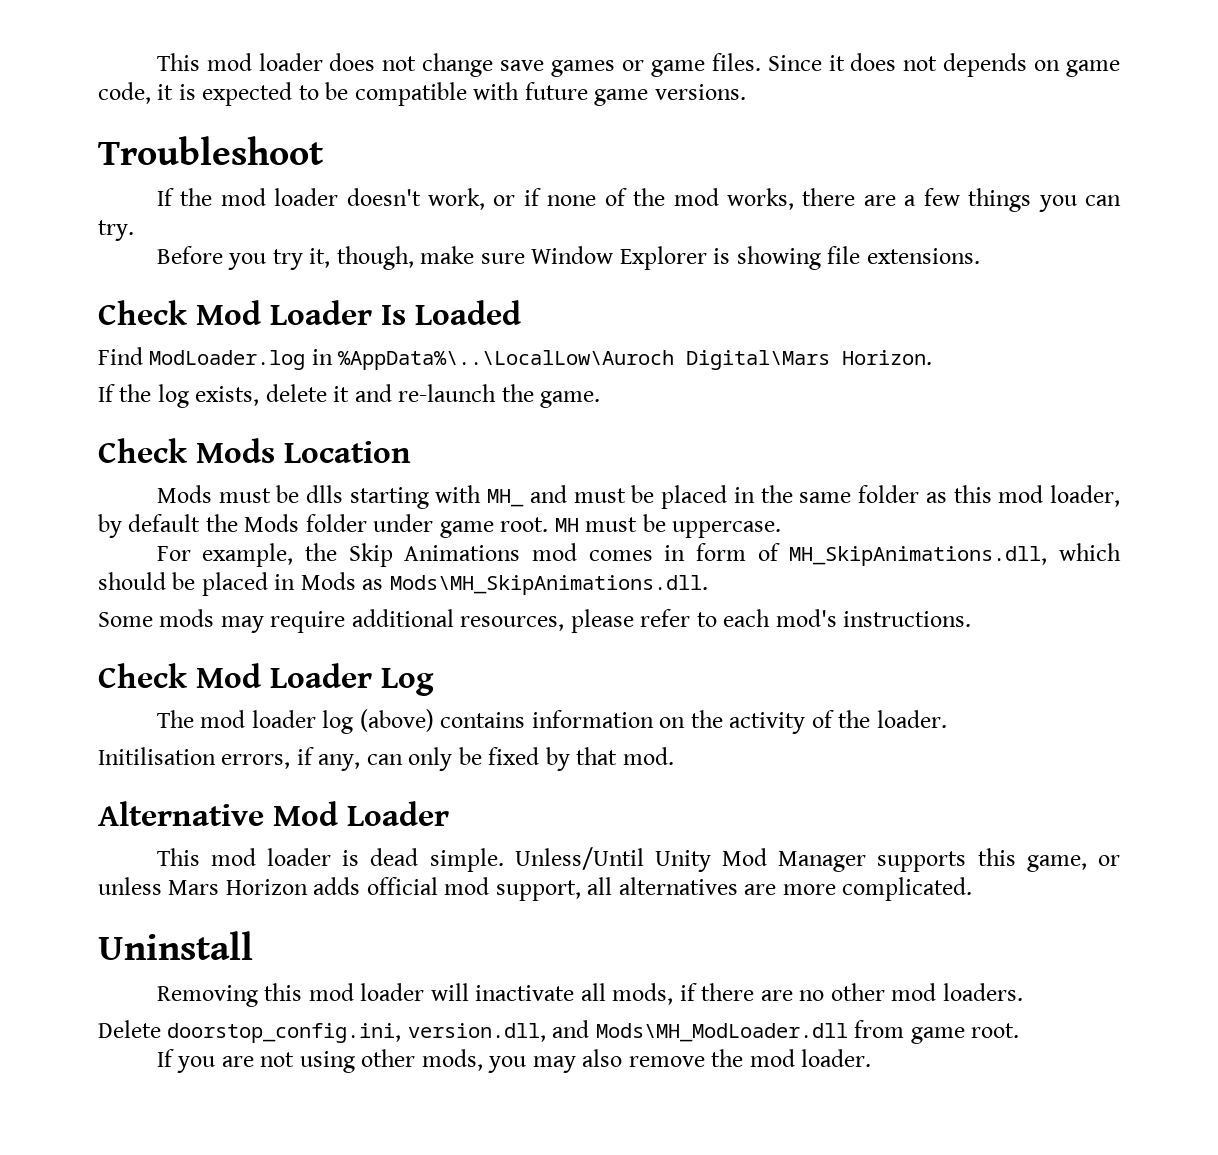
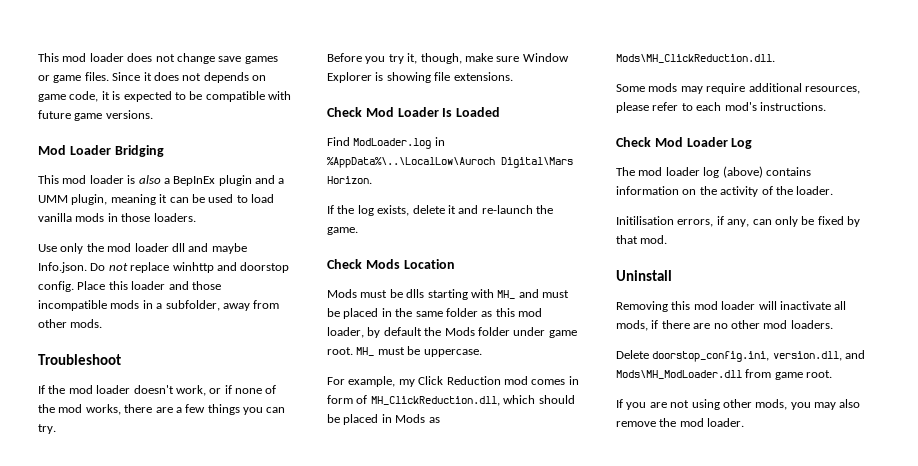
+ Mod Loader Bridging
+ This mod loader is also a BepInEx plugin and a UMM plugin, meaning it can be used to load vanilla mods in those loaders.
+ Use only the mod loader dll and maybe Info.json. Do not replace winhttp and doorstop config. Place this loader and those incompatible mods in a subfolder, away from other mods.
- MH must be uppercase.
+ MH_ must be uppercase.
- For example, the Skip Animations mod comes in form of MH_SkipAnimations.dll, which should be placed in Mods as Mods\MH_SkipAnimations.dll.
+ For example, my Click Reduction mod comes in form of MH_ClickReduction.dll, which should be placed in Mods as Mods\MH_ClickReduction.dll.
- Alternative Mod Loader
- This mod loader is dead simple. Unless/Until Unity Mod Manager supports this game, or unless Mars Horizon adds official mod support, all alternatives are more complicated.

